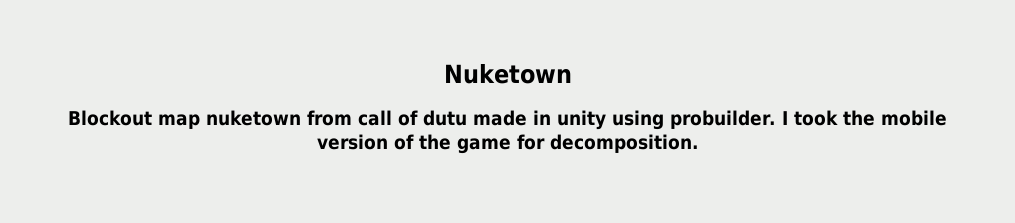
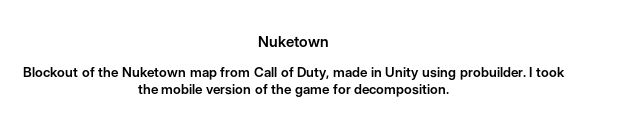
- Blockout map nuketown from call of dutu made in unity using probuilder.
+ Blockout of the Nuketown map from Call of Duty, made in Unity using probuilder.

